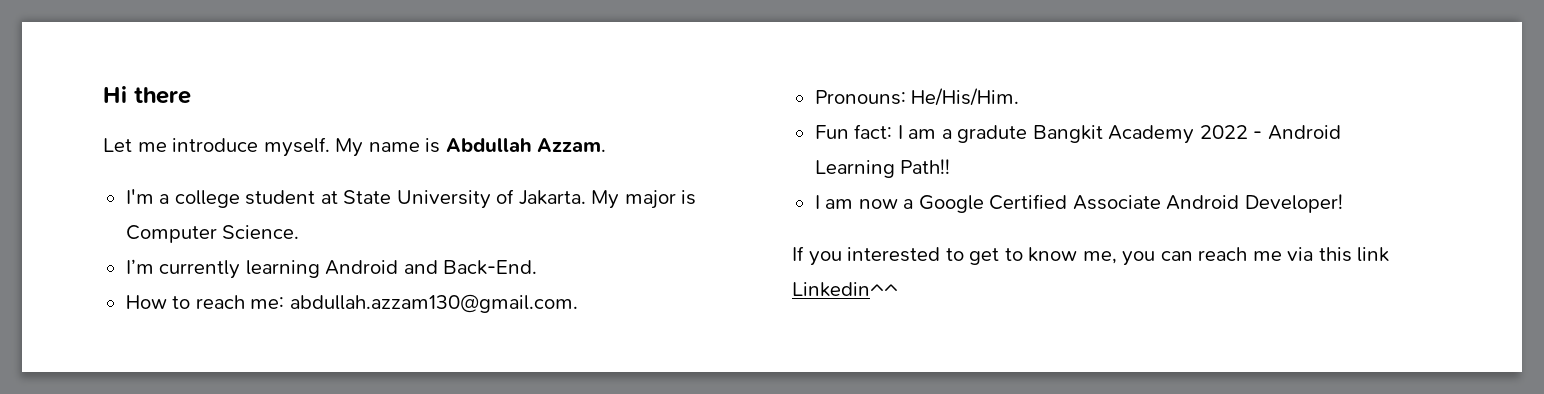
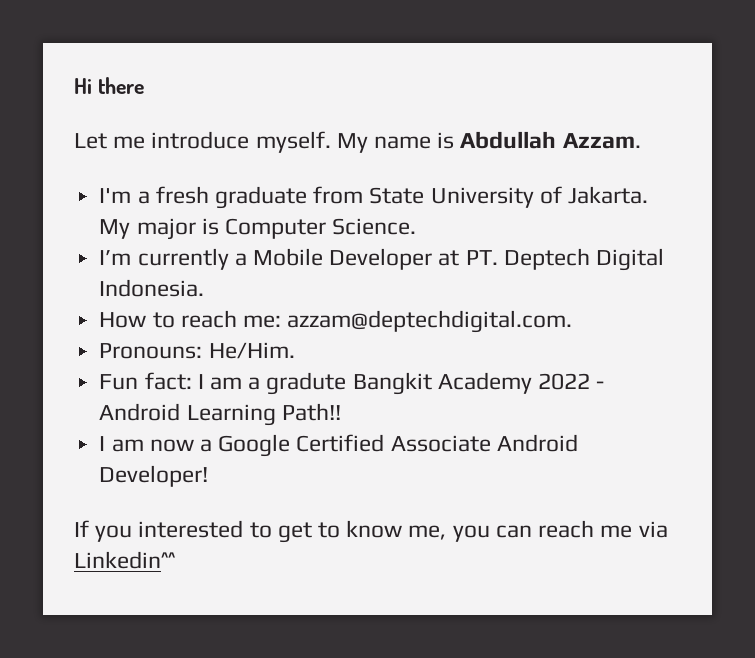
- I'm a college student at State University of Jakarta.
+ I'm a fresh graduate from State University of Jakarta.
- I’m currently learning Android and Back-End.
+ I’m currently a Mobile Developer at PT. Deptech Digital Indonesia.
- How to reach me: abdullah.azzam130@gmail.com.
+ How to reach me: azzam@deptechdigital.com.
- Pronouns: He/His/Him.
+ Pronouns: He/Him.
- If you interested to get to know me, you can reach me via this link Linkedin^^
+ If you interested to get to know me, you can reach me via Linkedin^^

